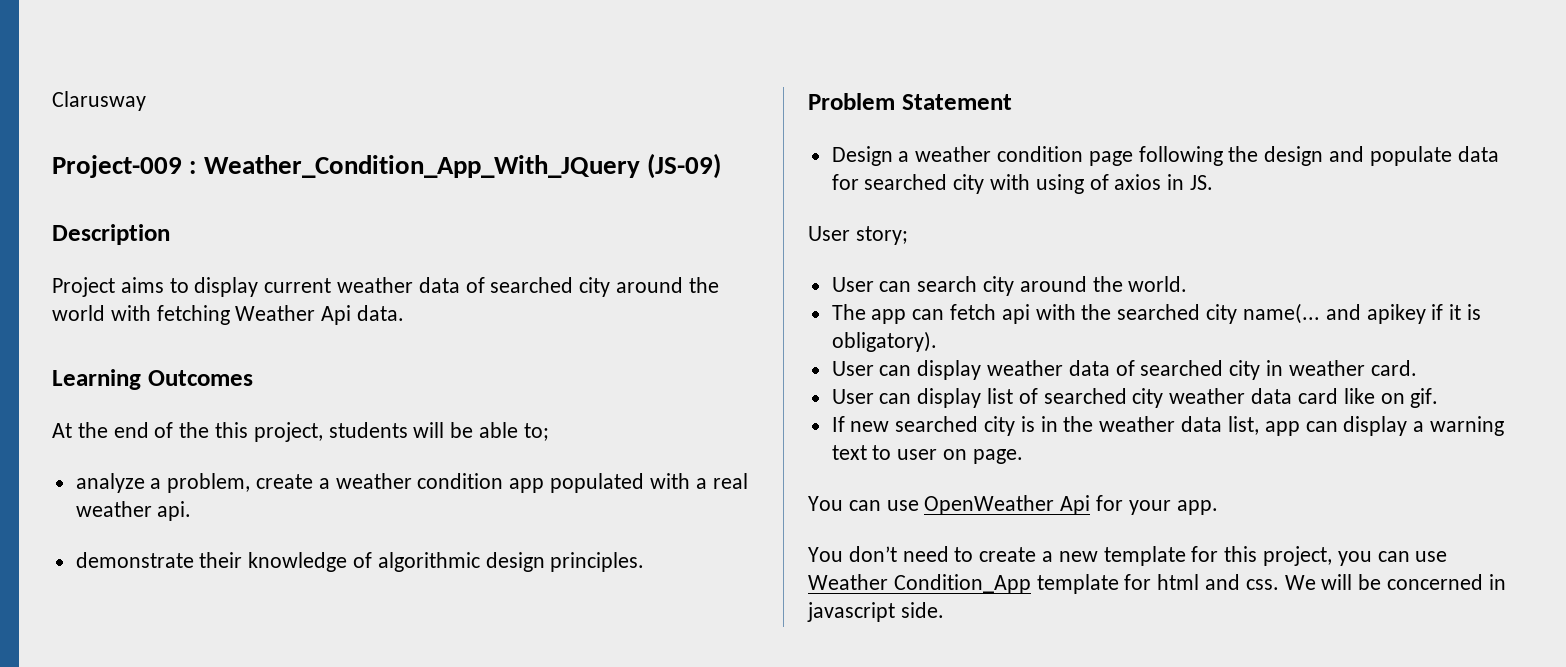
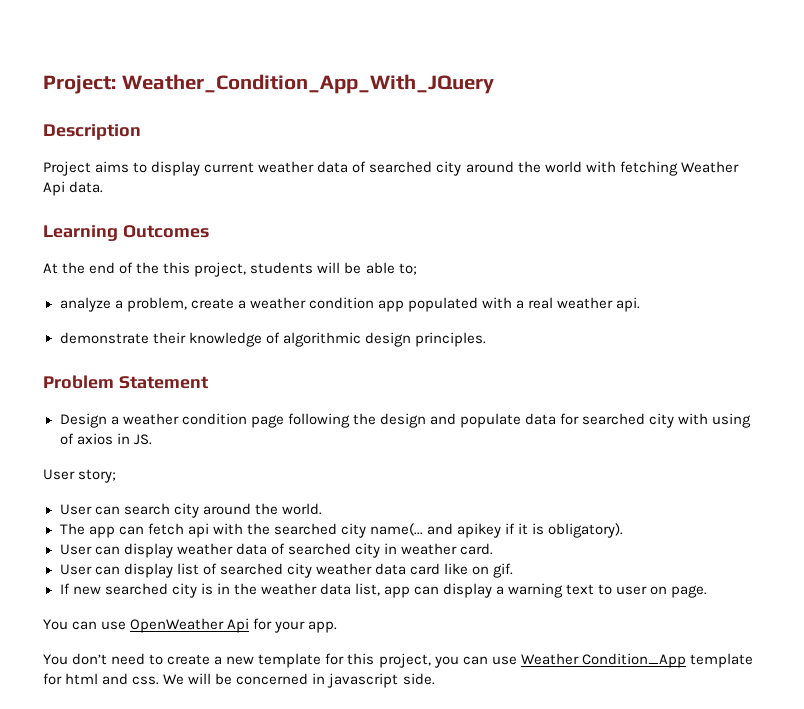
- Clarusway
- Project-009 : Weather_Condition_App_With_JQuery (JS-09)
+ Project: Weather_Condition_App_With_JQuery

